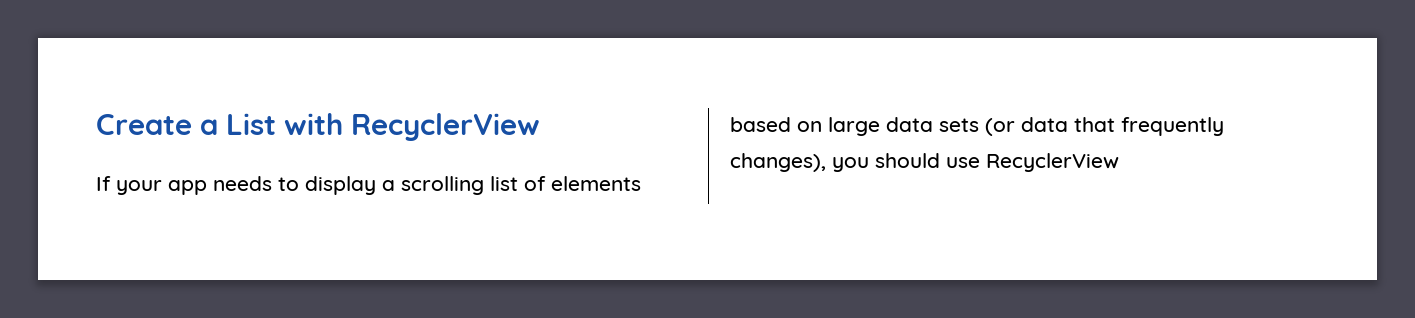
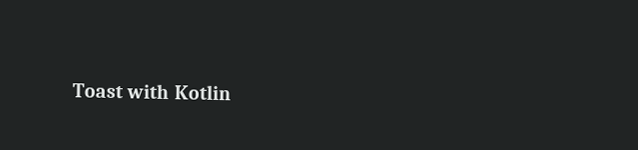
- Create a List with RecyclerView
- If your app needs to display a scrolling list of elements based on large data sets (or data that frequently changes), you should use RecyclerView
+ Toast with Kotlin

